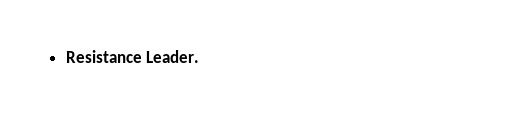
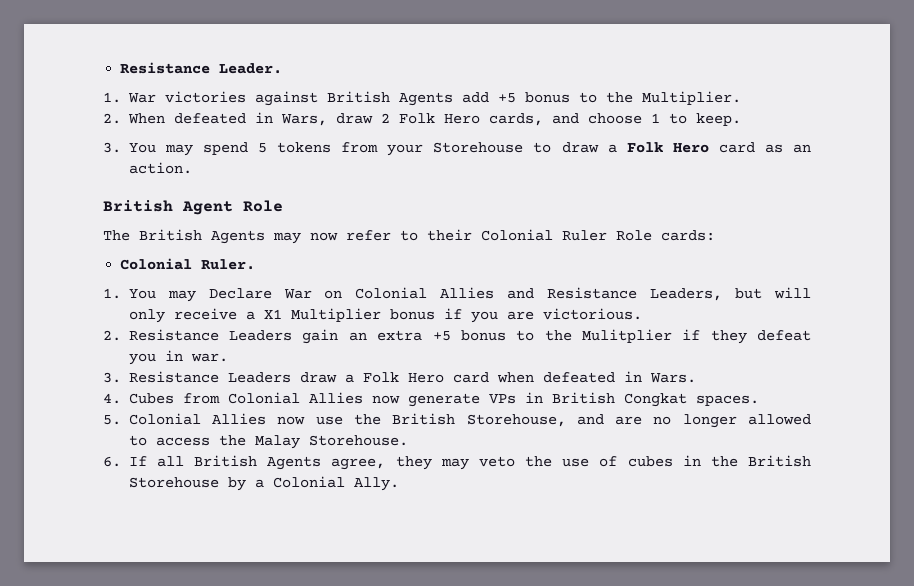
+ 1. War victories against British Agents add +5 bonus to the Multiplier.
+ 2. When defeated in Wars, draw 2 Folk Hero cards, and choose 1 to keep.
+ 3. You may spend 5 tokens from your Storehouse to draw a Folk Hero card as an action.
+ British Agent Role
+ The British Agents may now refer to their Colonial Ruler Role cards:
+ Colonial Ruler.
+ 1. You may Declare War on Colonial Allies and Resistance Leaders, but will only receive a X1 Multiplier bonus if you are victorious.
+ 2. Resistance Leaders gain an extra +5 bonus to the Mulitplier if they defeat you in war.
+ 3. Resistance Leaders draw a Folk Hero card when defeated in Wars.
+ 4. Cubes from Colonial Allies now generate VPs in British Congkat spaces.
+ 5. Colonial Allies now use the British Storehouse, and are no longer allowed to access the Malay Storehouse.
+ 6. If all British Agents agree, they may veto the use of cubes in the British Storehouse by a Colonial Ally.

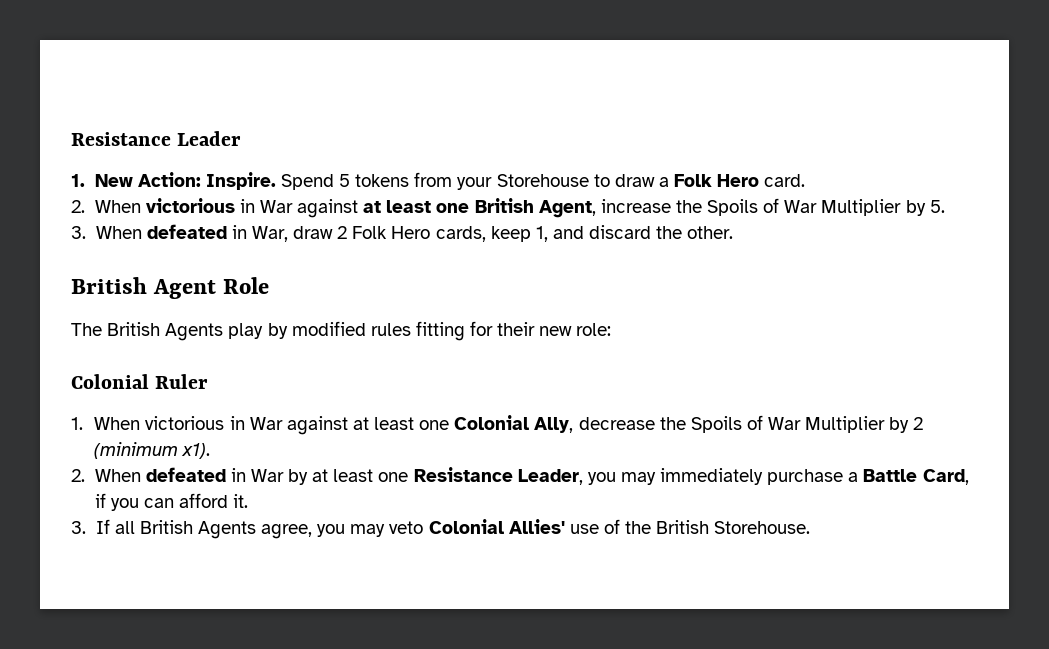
- Resistance Leader.
- 1. War victories against British Agents add +5 bonus to the Multiplier.
- 2. When defeated in Wars, draw 2 Folk Hero cards, and choose 1 to keep.
- 3. You may spend 5 tokens from your Storehouse to draw a Folk Hero card as an action.
+ Resistance Leader
+ 1. New Action: Inspire. Spend 5 tokens from your Storehouse to draw a Folk Hero card.
+ 2. When victorious in War against at least one British Agent, increase the Spoils of War Multiplier by 5.
+ 3. When defeated in War, draw 2 Folk Hero cards, keep 1, and discard the other.
- The British Agents may now refer to their Colonial Ruler Role cards:
- Colonial Ruler.
- 1. You may Declare War on Colonial Allies and Resistance Leaders, but will only receive a X1 Multiplier bonus if you are victorious.
- 2. Resistance Leaders gain an extra +5 bonus to the Mulitplier if they defeat you in war.
- 3. Resistance Leaders draw a Folk Hero card when defeated in Wars.
- 4. Cubes from Colonial Allies now generate VPs in British Congkat spaces.
- 5. Colonial Allies now use the British Storehouse, and are no longer allowed to access the Malay Storehouse.
- 6. If all British Agents agree, they may veto the use of cubes in the British Storehouse by a Colonial Ally.
+ The British Agents play by modified rules fitting for their new role:
+ Colonial Ruler
+ 1. When victorious in War against at least one Colonial Ally, decrease the Spoils of War Multiplier by 2 (minimum x1).
+ 2. When defeated in War by at least one Resistance Leader, you may immediately purchase a Battle Card, if you can afford it.
+ 3. If all British Agents agree, you may veto Colonial Allies' use of the British Storehouse.

